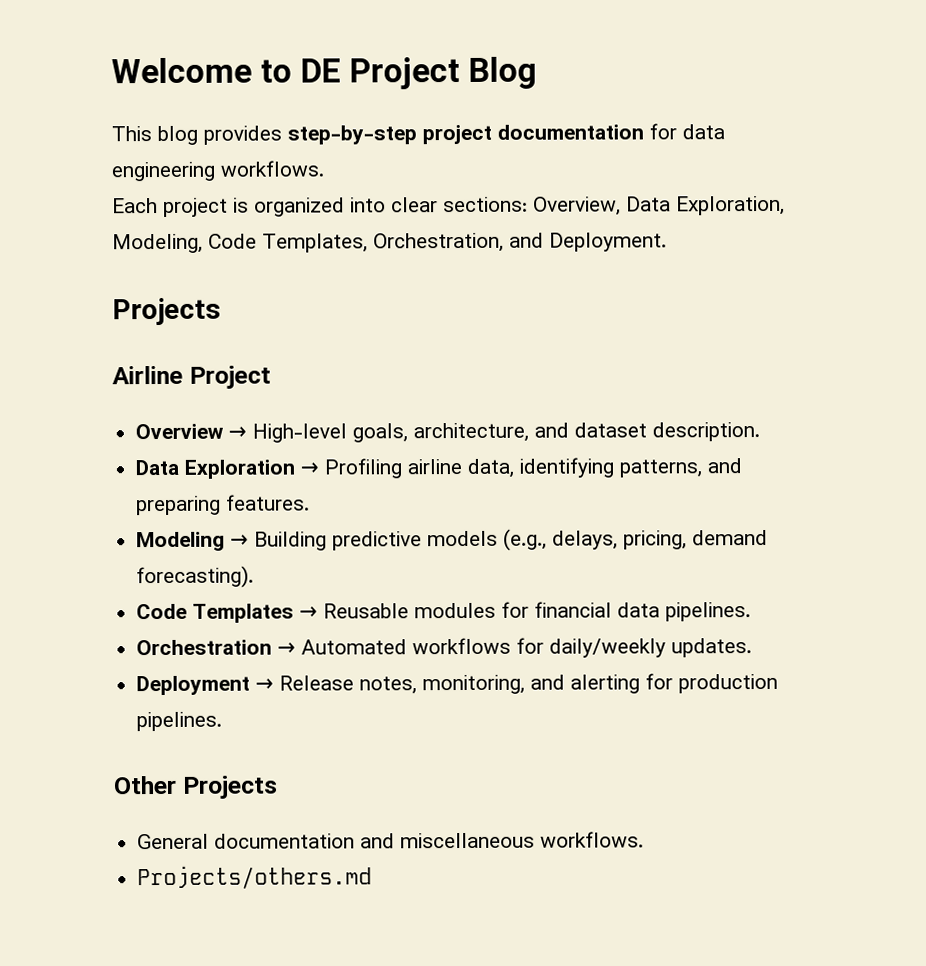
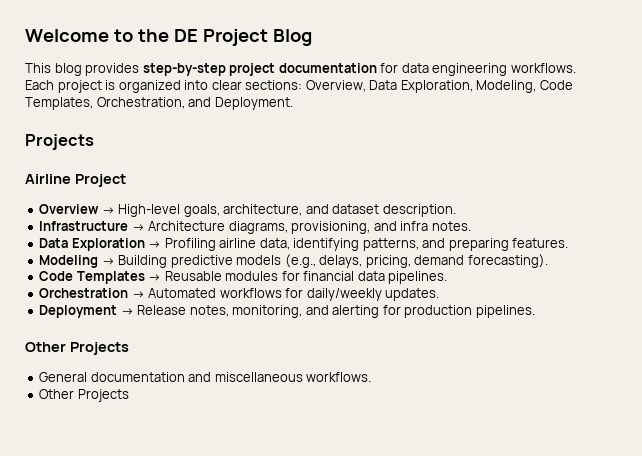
- Welcome to DE Project Blog
+ Welcome to the DE Project Blog
+ Infrastructure → Architecture diagrams, provisioning, and infra notes.
  General documentation and miscellaneous workflows.
- Projects/others.md
+ Other Projects

